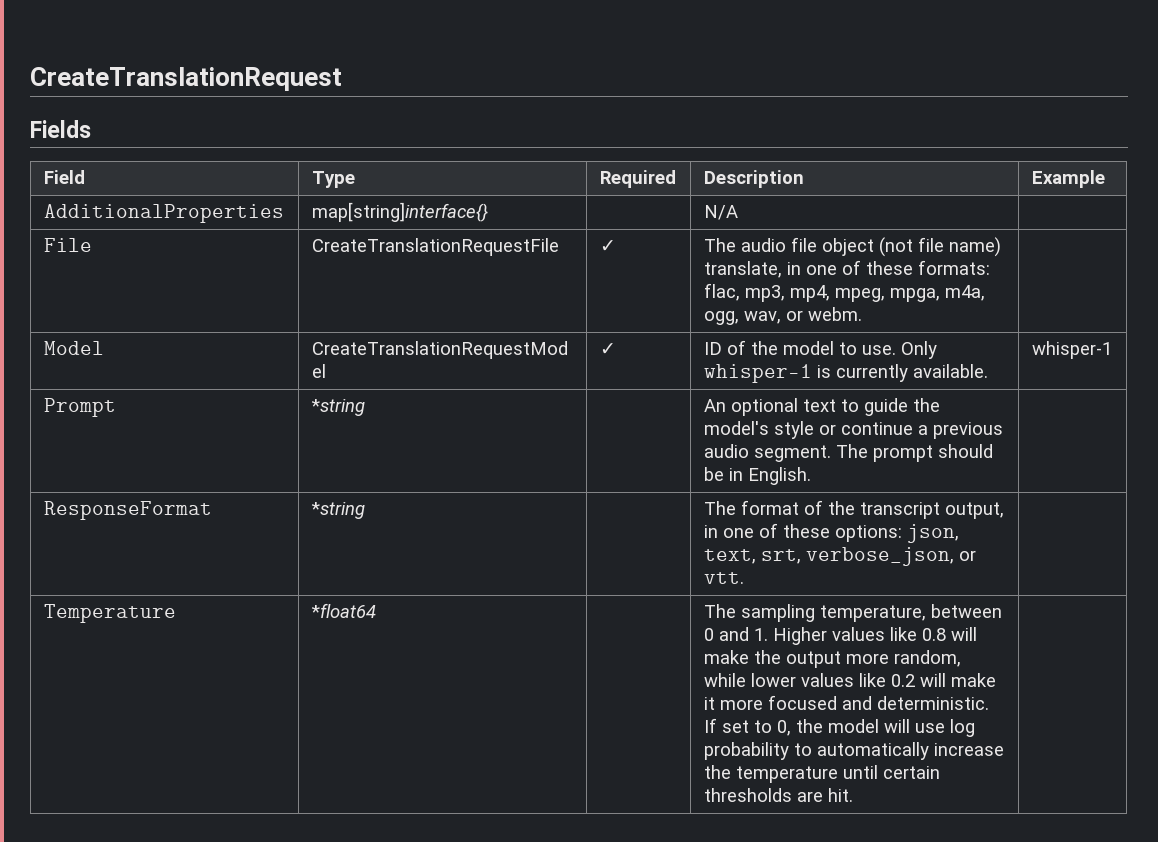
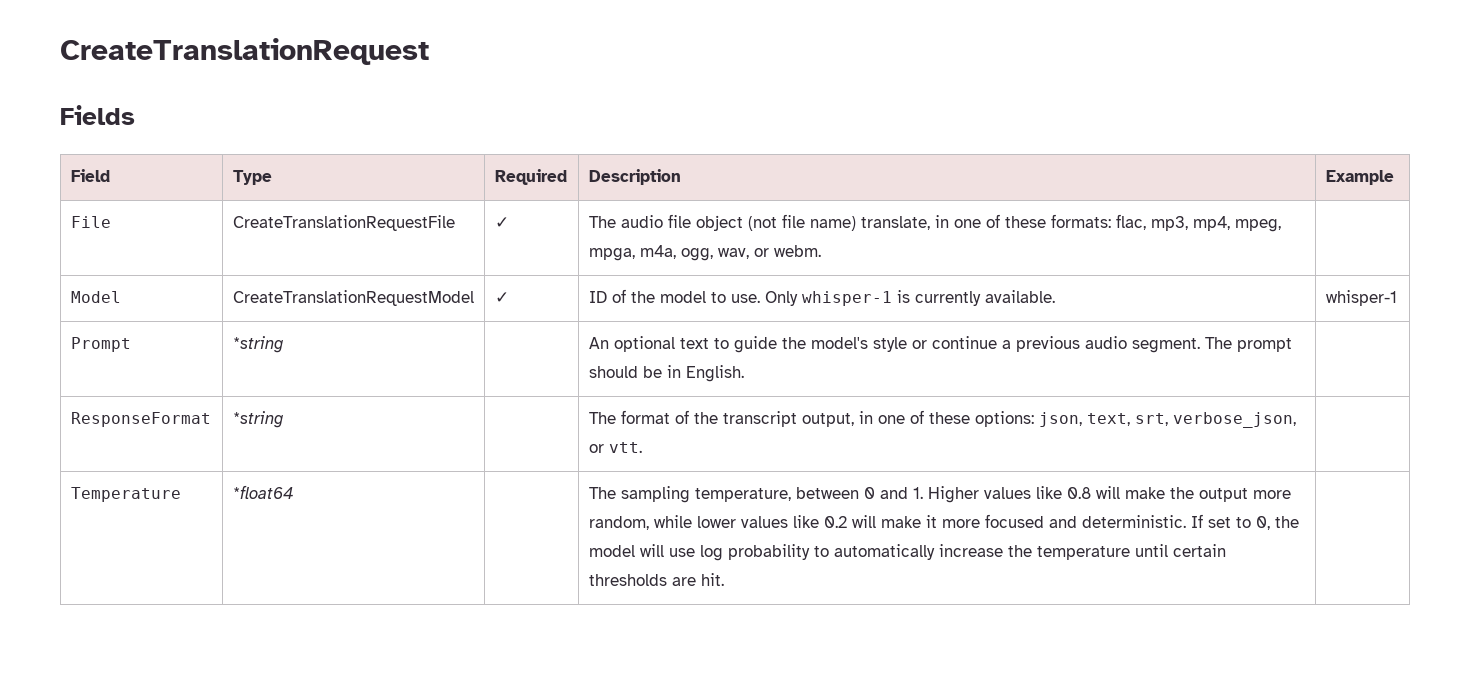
- AdditionalProperties | map[string]interface{} | | N/A |

